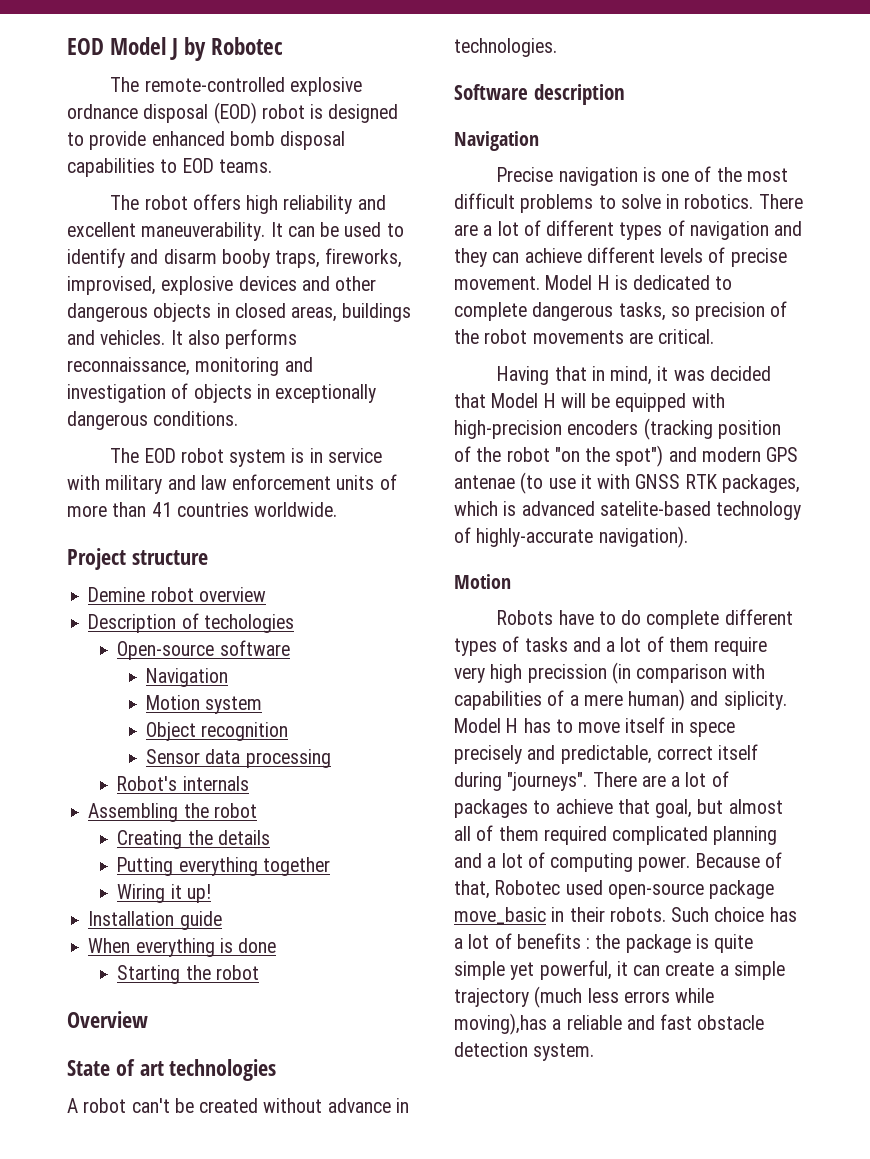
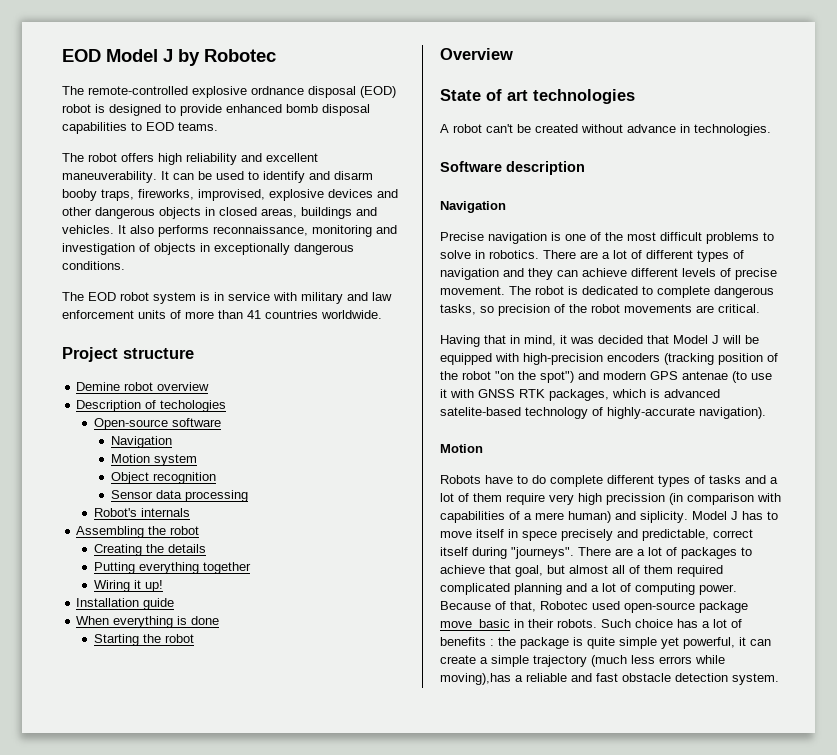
- Model H is dedicated to complete dangerous tasks, so precision of the robot movements are critical.
+ The robot is dedicated to complete dangerous tasks, so precision of the robot movements are critical.
- Having that in mind, it was decided that Model H will be equipped with high-precision encoders (tracking position of the robot "on the spot") and modern GPS antenae (to use it with GNSS RTK packages, which is advanced satelite-based technology of highly-accurate navigation).
+ Having that in mind, it was decided that Model J will be equipped with high-precision encoders (tracking position of the robot "on the spot") and modern GPS antenae (to use it with GNSS RTK packages, which is advanced satelite-based technology of highly-accurate navigation).
- Model H has to move itself in spece precisely and predictable, correct itself during "journeys".
+ Model J has to move itself in spece precisely and predictable, correct itself during "journeys".

